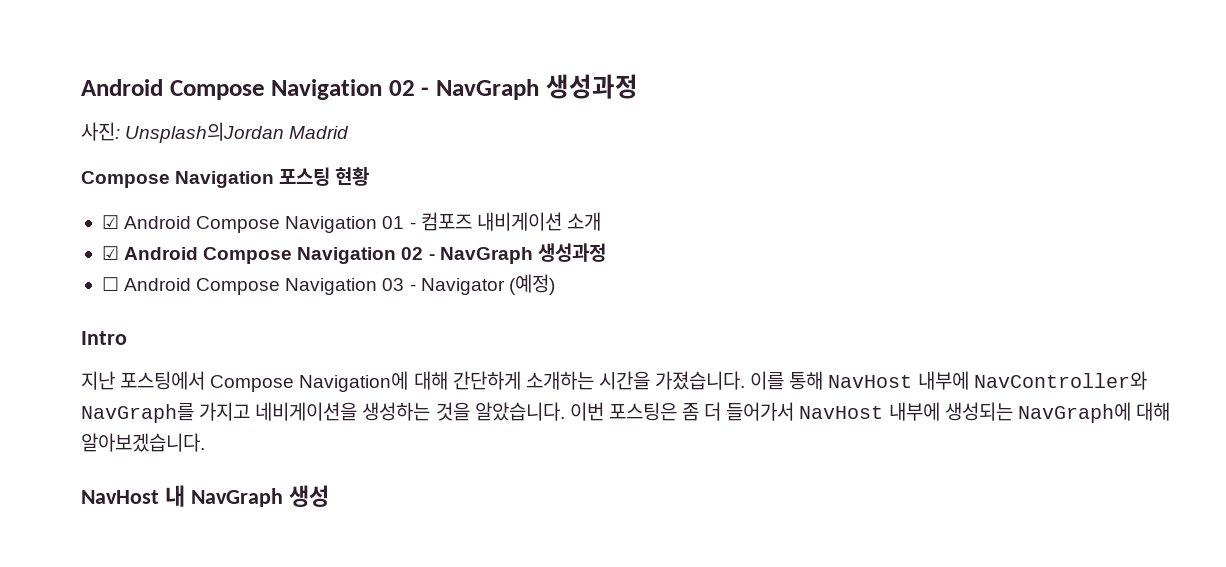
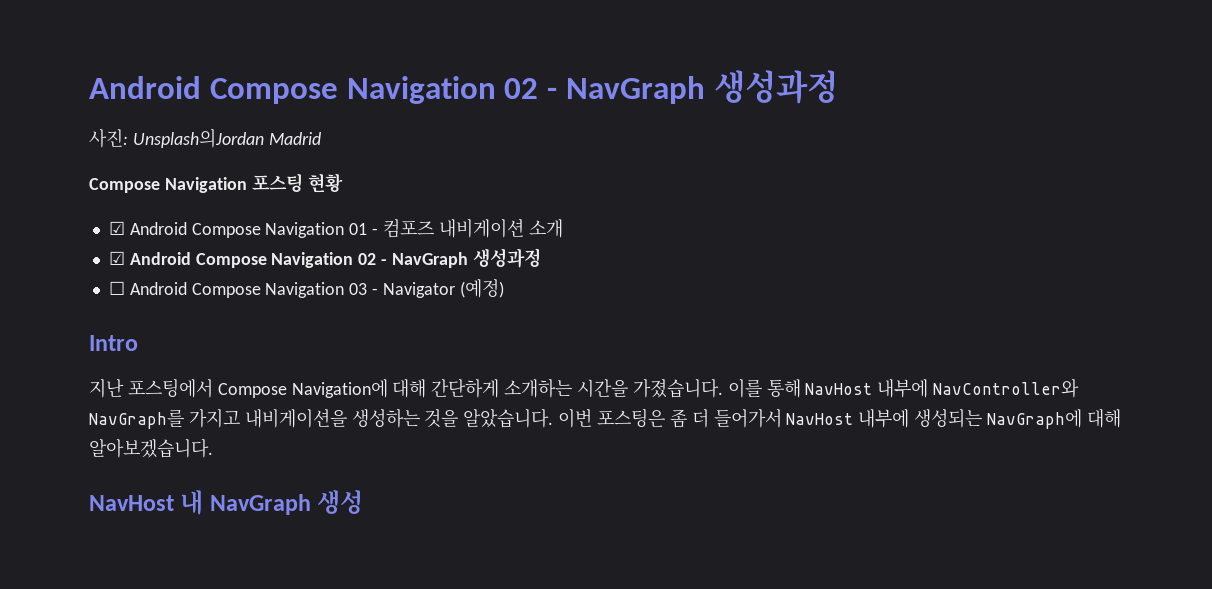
- 이를 통해 NavHost 내부에 NavController와 NavGraph를 가지고 네비게이션을 생성하는 것을 알았습니다.
+ 이를 통해 NavHost 내부에 NavController와 NavGraph를 가지고 내비게이션을 생성하는 것을 알았습니다.

